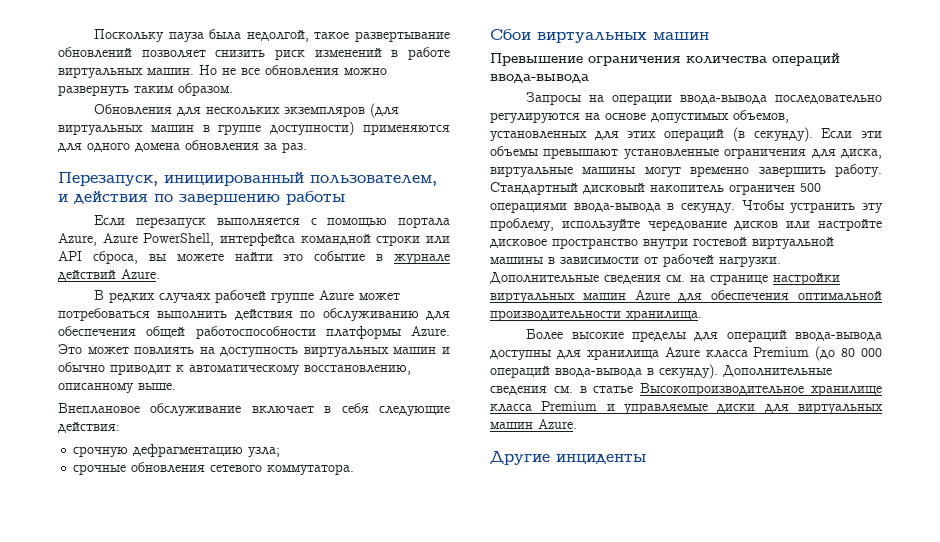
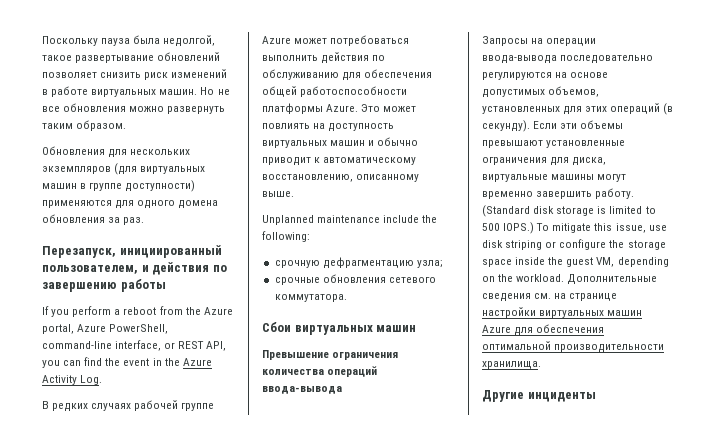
- Если перезапуск выполняется с помощью портала Azure, Azure PowerShell, интерфейса командной строки или API сброса, вы можете найти это событие в журнале действий Azure.
+ If you perform a reboot from the Azure portal, Azure PowerShell, command-line interface, or REST API, you can find the event in the Azure Activity Log.
- Внеплановое обслуживание включает в себя следующие действия:
+ Unplanned maintenance include the following:
- Стандартный дисковый накопитель ограничен 500 операциями ввода-вывода в секунду. Чтобы устранить эту проблему, используйте чередование дисков или настройте дисковое пространство внутри гостевой виртуальной машины в зависимости от рабочей нагрузки.
+ (Standard disk storage is limited to 500 IOPS.) To mitigate this issue, use disk striping or configure the storage space inside the guest VM, depending on the workload.
- Более высокие пределы для операций ввода-вывода доступны для хранилища Azure класса Premium (до 80 000 операций ввода-вывода в секунду). Дополнительные сведения см. в статье Высокопроизводительное хранилище класса Premium и управляемые диски для виртуальных машин Azure.

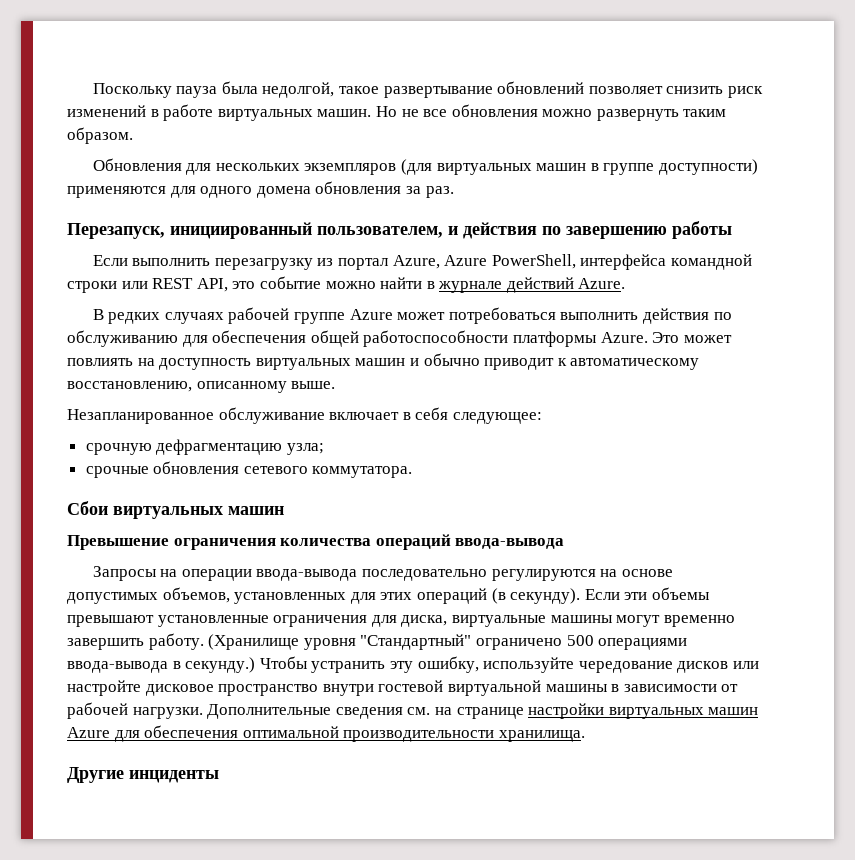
- If you perform a reboot from the Azure portal, Azure PowerShell, command-line interface, or REST API, you can find the event in the Azure Activity Log.
+ Если выполнить перезагрузку из портал Azure, Azure PowerShell, интерфейса командной строки или REST API, это событие можно найти в журнале действий Azure.
- Unplanned maintenance include the following:
+ Незапланированное обслуживание включает в себя следующее:
- (Standard disk storage is limited to 500 IOPS.) To mitigate this issue, use disk striping or configure the storage space inside the guest VM, depending on the workload.
+ (Хранилище уровня "Стандартный" ограничено 500 операциями ввода-вывода в секунду.) Чтобы устранить эту ошибку, используйте чередование дисков или настройте дисковое пространство внутри гостевой виртуальной машины в зависимости от рабочей нагрузки.

